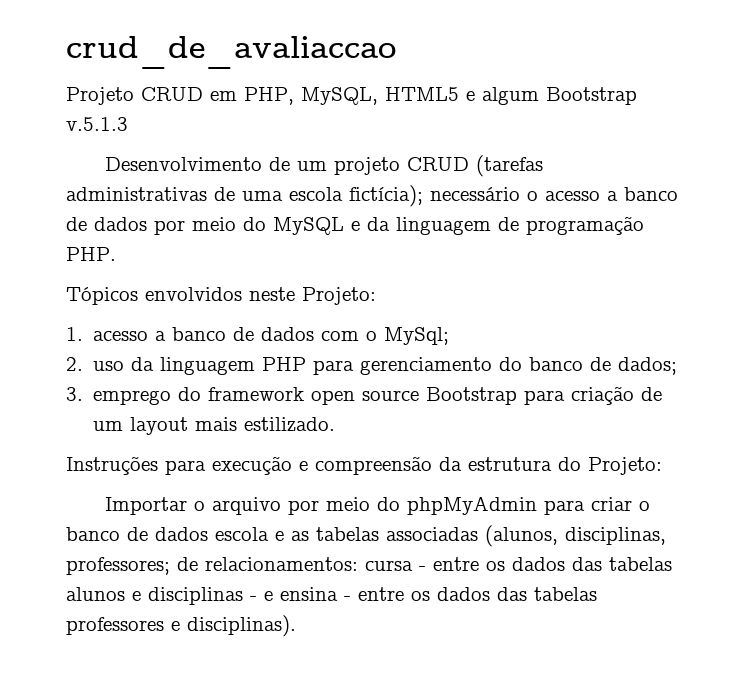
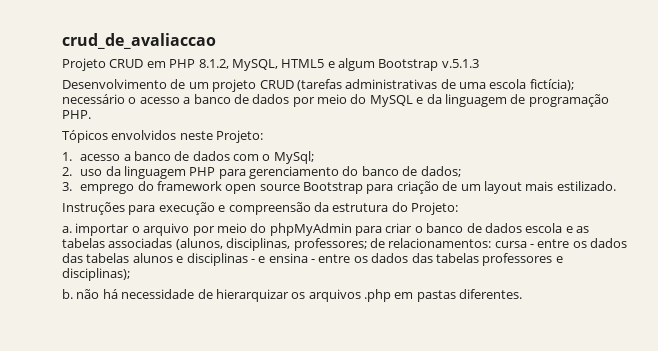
- Projeto CRUD em PHP, MySQL, HTML5 e algum Bootstrap v.5.1.3
+ Projeto CRUD em PHP 8.1.2, MySQL, HTML5 e algum Bootstrap v.5.1.3
- Importar o arquivo por meio do phpMyAdmin para criar o banco de dados escola e as tabelas associadas (alunos, disciplinas, professores; de relacionamentos: cursa - entre os dados das tabelas alunos e disciplinas - e ensina - entre os dados das tabelas professores e disciplinas).
+ a. importar o arquivo por meio do phpMyAdmin para criar o banco de dados escola e as tabelas associadas (alunos, disciplinas, professores; de relacionamentos: cursa - entre os dados das tabelas alunos e disciplinas - e ensina - entre os dados das tabelas professores e disciplinas);
+ b. não há necessidade de hierarquizar os arquivos .php em pastas diferentes.

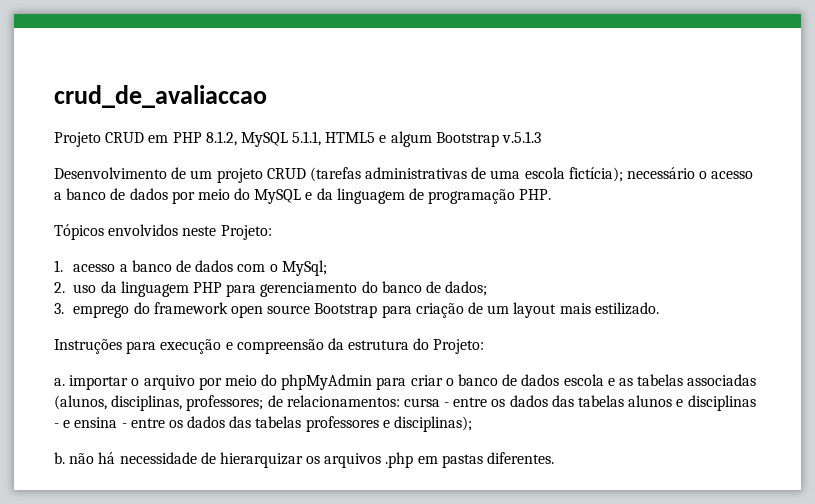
- Projeto CRUD em PHP 8.1.2, MySQL, HTML5 e algum Bootstrap v.5.1.3
+ Projeto CRUD em PHP 8.1.2, MySQL 5.1.1, HTML5 e algum Bootstrap v.5.1.3

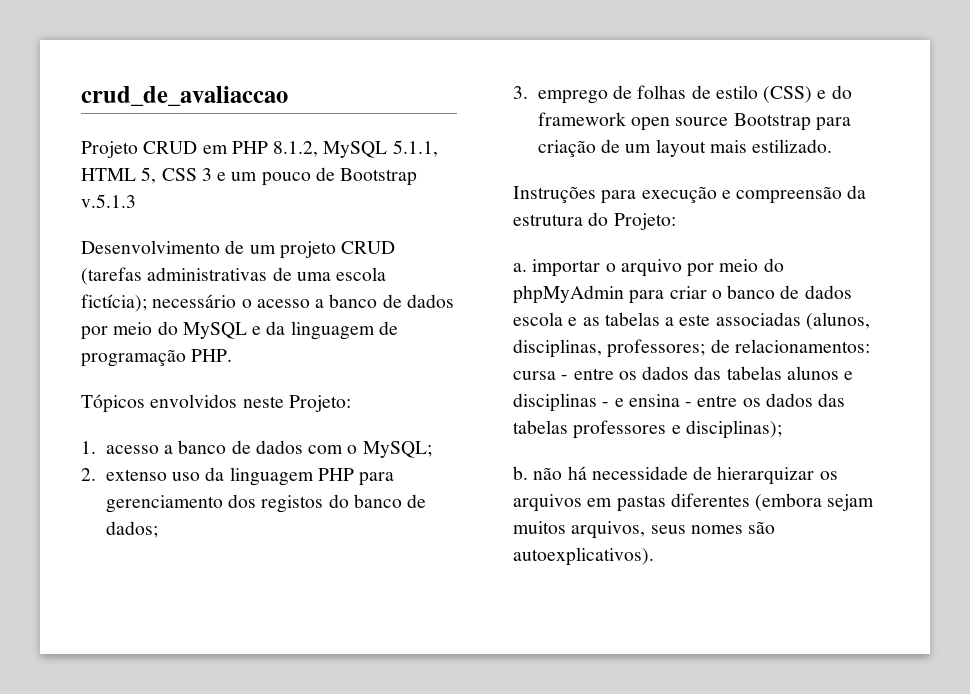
- Projeto CRUD em PHP 8.1.2, MySQL 5.1.1, HTML5 e algum Bootstrap v.5.1.3
+ Projeto CRUD em PHP 8.1.2, MySQL 5.1.1, HTML 5, CSS 3 e um pouco de Bootstrap v.5.1.3
- 1. acesso a banco de dados com o MySql;
+ 1. acesso a banco de dados com o MySQL;
- 2. uso da linguagem PHP para gerenciamento do banco de dados;
+ 2. extenso uso da linguagem PHP para gerenciamento dos registos do banco de dados;
- 3. emprego do framework open source Bootstrap para criação de um layout mais estilizado.
+ 3. emprego de folhas de estilo (CSS) e do framework open source Bootstrap para criação de um layout mais estilizado.
- a. importar o arquivo por meio do phpMyAdmin para criar o banco de dados escola e as tabelas associadas (alunos, disciplinas, professores; de relacionamentos: cursa - entre os dados das tabelas alunos e disciplinas - e ensina - entre os dados das tabelas professores e disciplinas);
+ a. importar o arquivo por meio do phpMyAdmin para criar o banco de dados escola e as tabelas a este associadas (alunos, disciplinas, professores; de relacionamentos: cursa - entre os dados das tabelas alunos e disciplinas - e ensina - entre os dados das tabelas professores e disciplinas);
- b. não há necessidade de hierarquizar os arquivos .php em pastas diferentes.
+ b. não há necessidade de hierarquizar os arquivos em pastas diferentes (embora sejam muitos arquivos, seus nomes são autoexplicativos).

